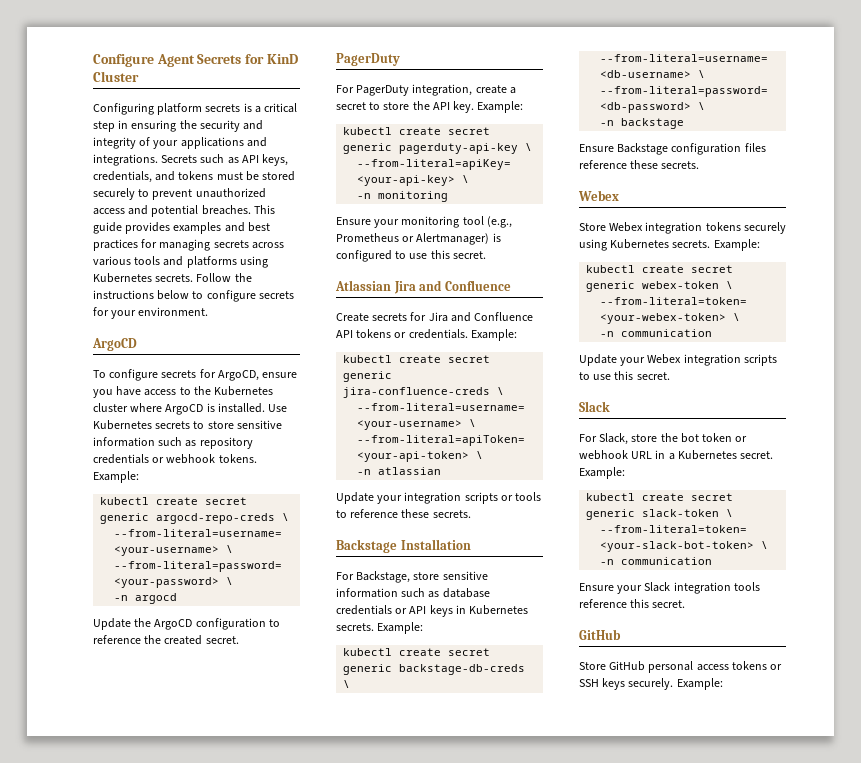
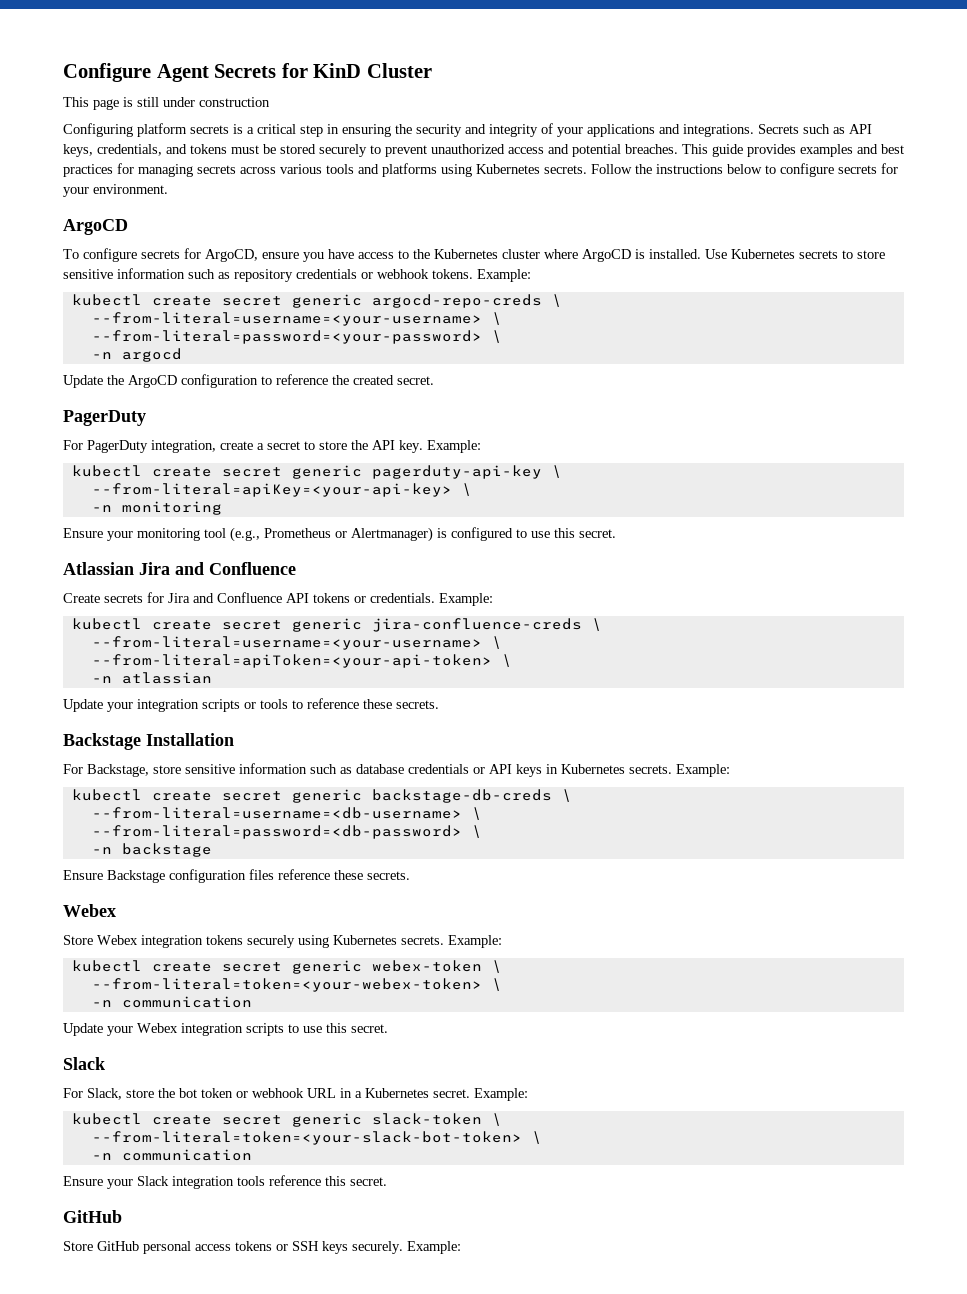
+ This page is still under construction

